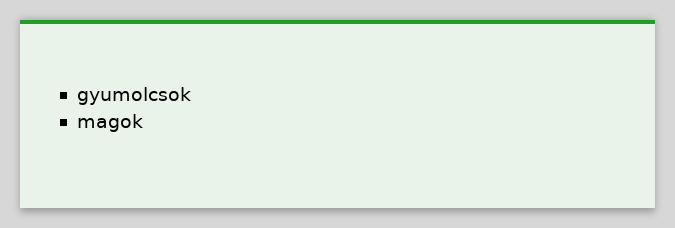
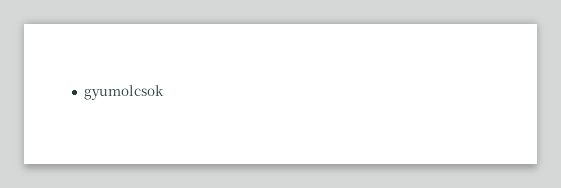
- magok

